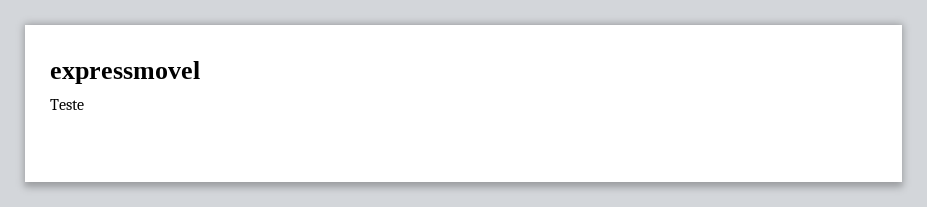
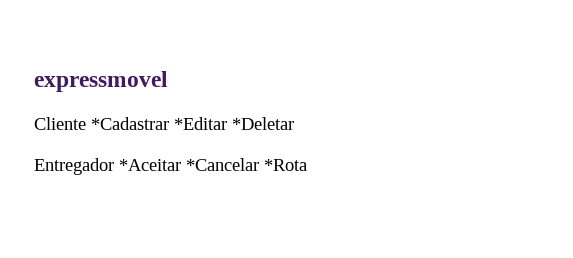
- Teste
+ Cliente *Cadastrar *Editar *Deletar
+ Entregador *Aceitar *Cancelar *Rota

